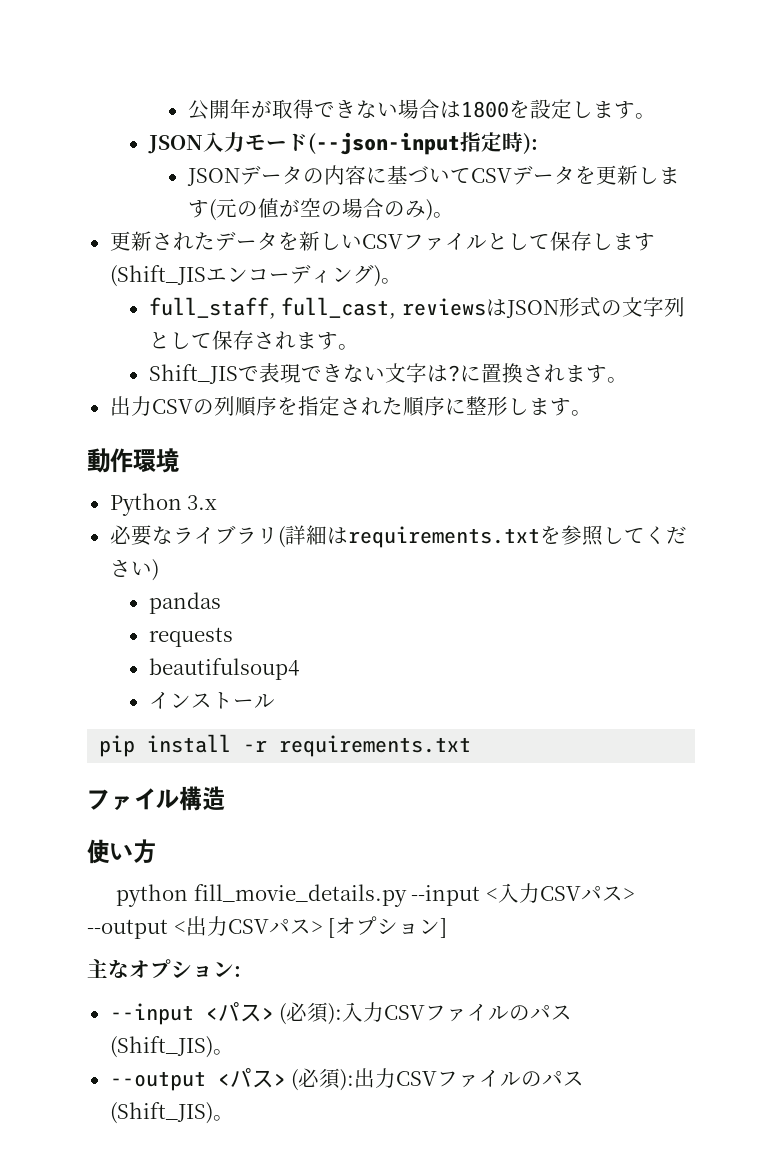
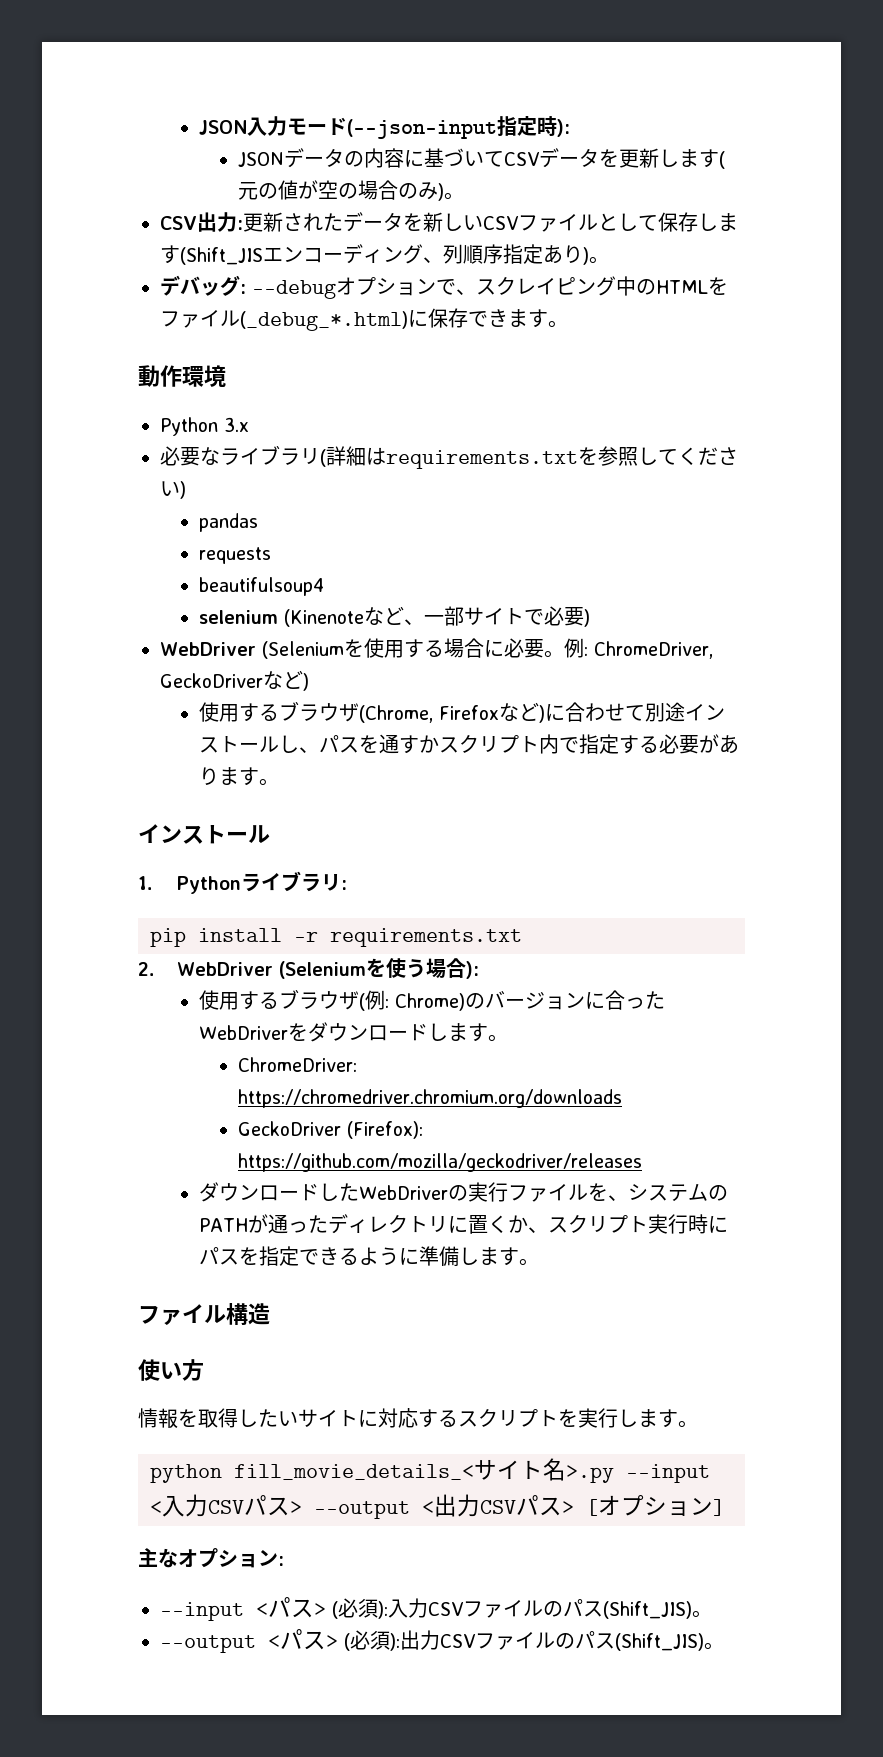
- 公開年が取得できない場合は1800を設定します。
- 更新されたデータを新しいCSVファイルとして保存します(Shift_JISエンコーディング)。
- full_staff, full_cast, reviewsはJSON形式の文字列として保存されます。
- Shift_JISで表現できない文字は?に置換されます。
- 出力CSVの列順序を指定された順序に整形します。
+ CSV出力:更新されたデータを新しいCSVファイルとして保存します(Shift_JISエンコーディング、列順序指定あり)。
+ デバッグ: --debugオプションで、スクレイピング中のHTMLをファイル(_debug_*.html)に保存できます。
+ selenium (Kinenoteなど、一部サイトで必要)
+ WebDriver (Seleniumを使用する場合に必要。例: ChromeDriver, GeckoDriverなど)
+ 使用するブラウザ(Chrome, Firefoxなど)に合わせて別途インストールし、パスを通すかスクリプト内で指定する必要があります。
  インストール
+ 1. Pythonライブラリ:
  pip install -r requirements.txt
+ 2. WebDriver (Seleniumを使う場合):
+ 使用するブラウザ(例: Chrome)のバージョンに合ったWebDriverをダウンロードします。
+ ChromeDriver: https://chromedriver.chromium.org/downloads
+ GeckoDriver (Firefox): https://github.com/mozilla/geckodriver/releases
+ ダウンロードしたWebDriverの実行ファイルを、システムのPATHが通ったディレクトリに置くか、スクリプト実行時にパスを指定できるように準備します。
- python fill_movie_details.py --input <入力CSVパス> --output <出力CSVパス> [オプション]
+ 情報を取得したいサイトに対応するスクリプトを実行します。
+ python fill_movie_details_<サイト名>.py --input <入力CSVパス> --output <出力CSVパス> [オプション]

